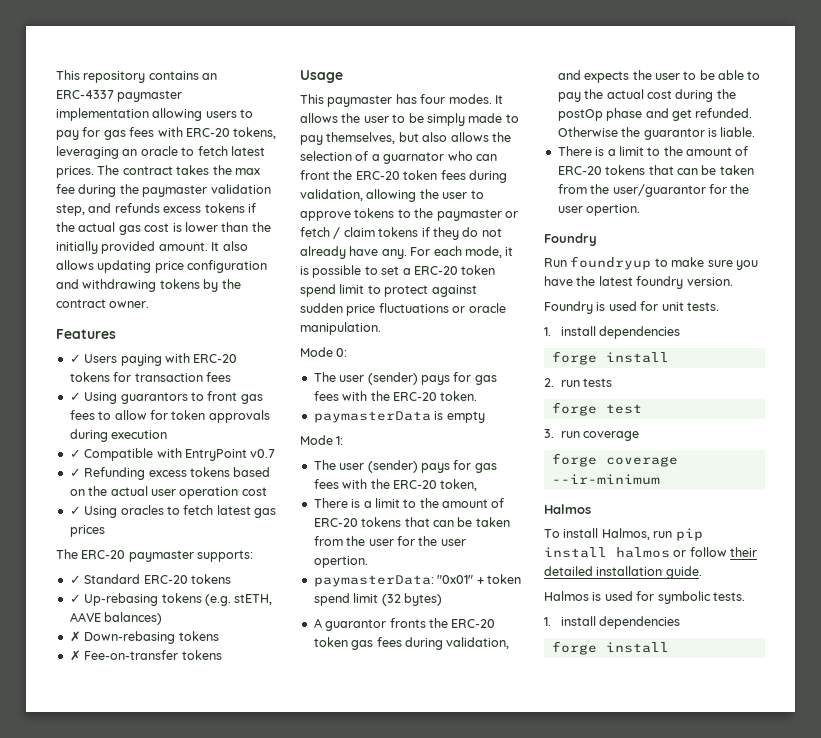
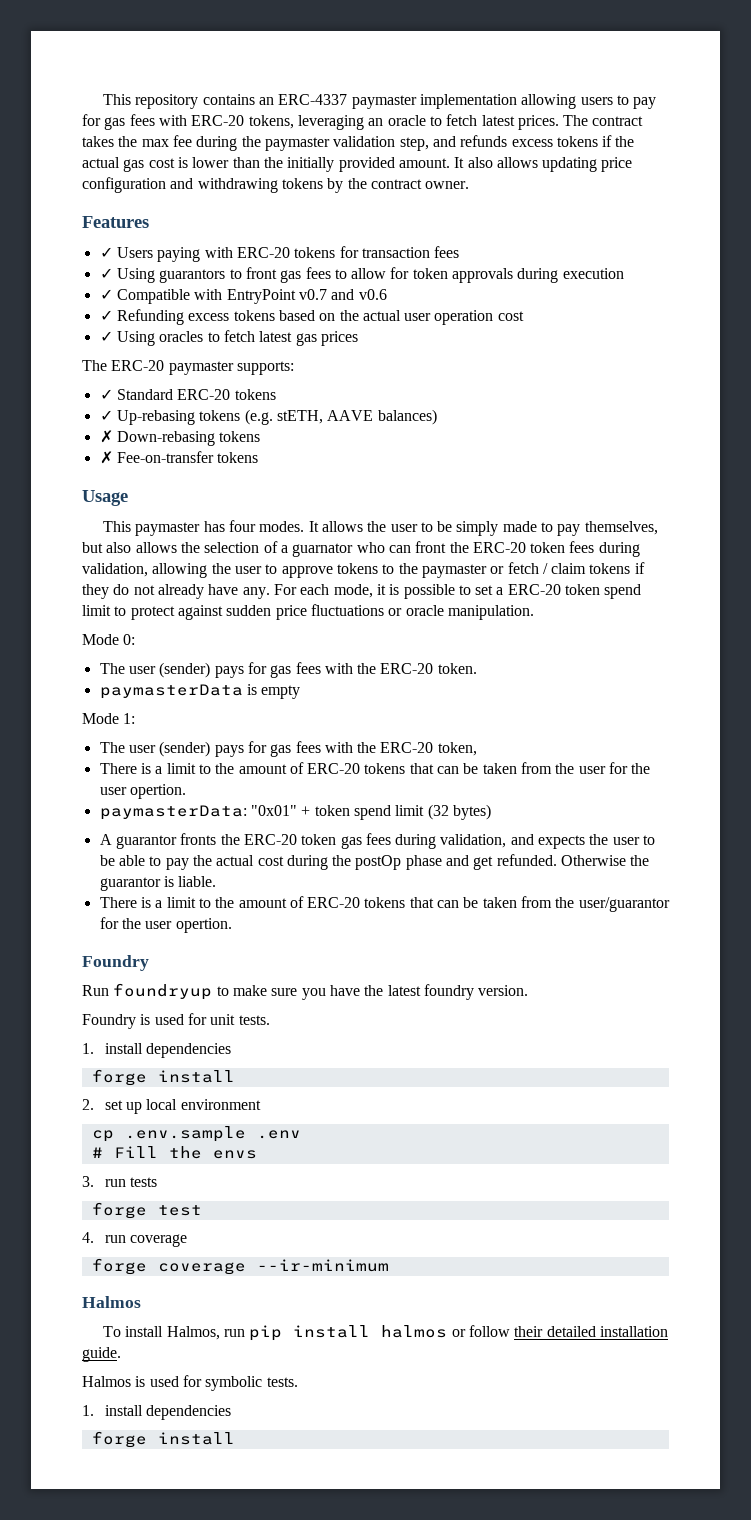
- ✓ Compatible with EntryPoint v0.7
+ ✓ Compatible with EntryPoint v0.7 and v0.6
- 2. run tests
+ 2. set up local environment
+ cp .env.sample .env
+ # Fill the envs
+ 3. run tests
- 3. run coverage
+ 4. run coverage

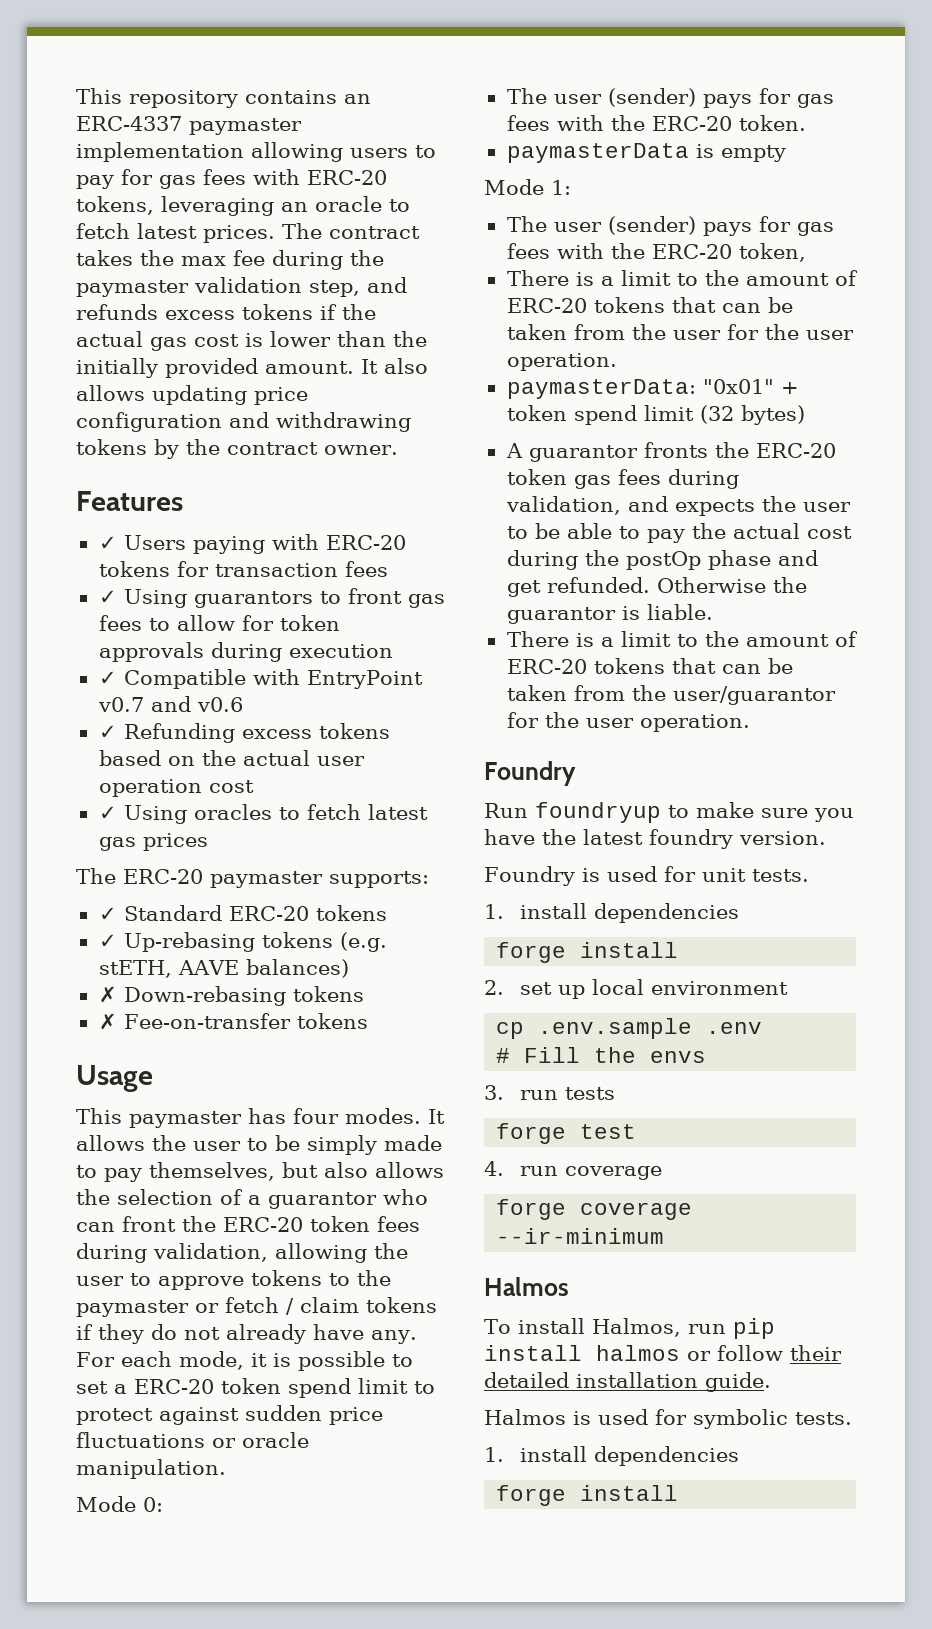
- It allows the user to be simply made to pay themselves, but also allows the selection of a guarnator who can front the ERC-20 token fees during validation, allowing the user to approve tokens to the paymaster or fetch / claim tokens if they do not already have any.
+ It allows the user to be simply made to pay themselves, but also allows the selection of a guarantor who can front the ERC-20 token fees during validation, allowing the user to approve tokens to the paymaster or fetch / claim tokens if they do not already have any.
- There is a limit to the amount of ERC-20 tokens that can be taken from the user for the user opertion.
+ There is a limit to the amount of ERC-20 tokens that can be taken from the user for the user operation.
- There is a limit to the amount of ERC-20 tokens that can be taken from the user/guarantor for the user opertion.
+ There is a limit to the amount of ERC-20 tokens that can be taken from the user/guarantor for the user operation.

